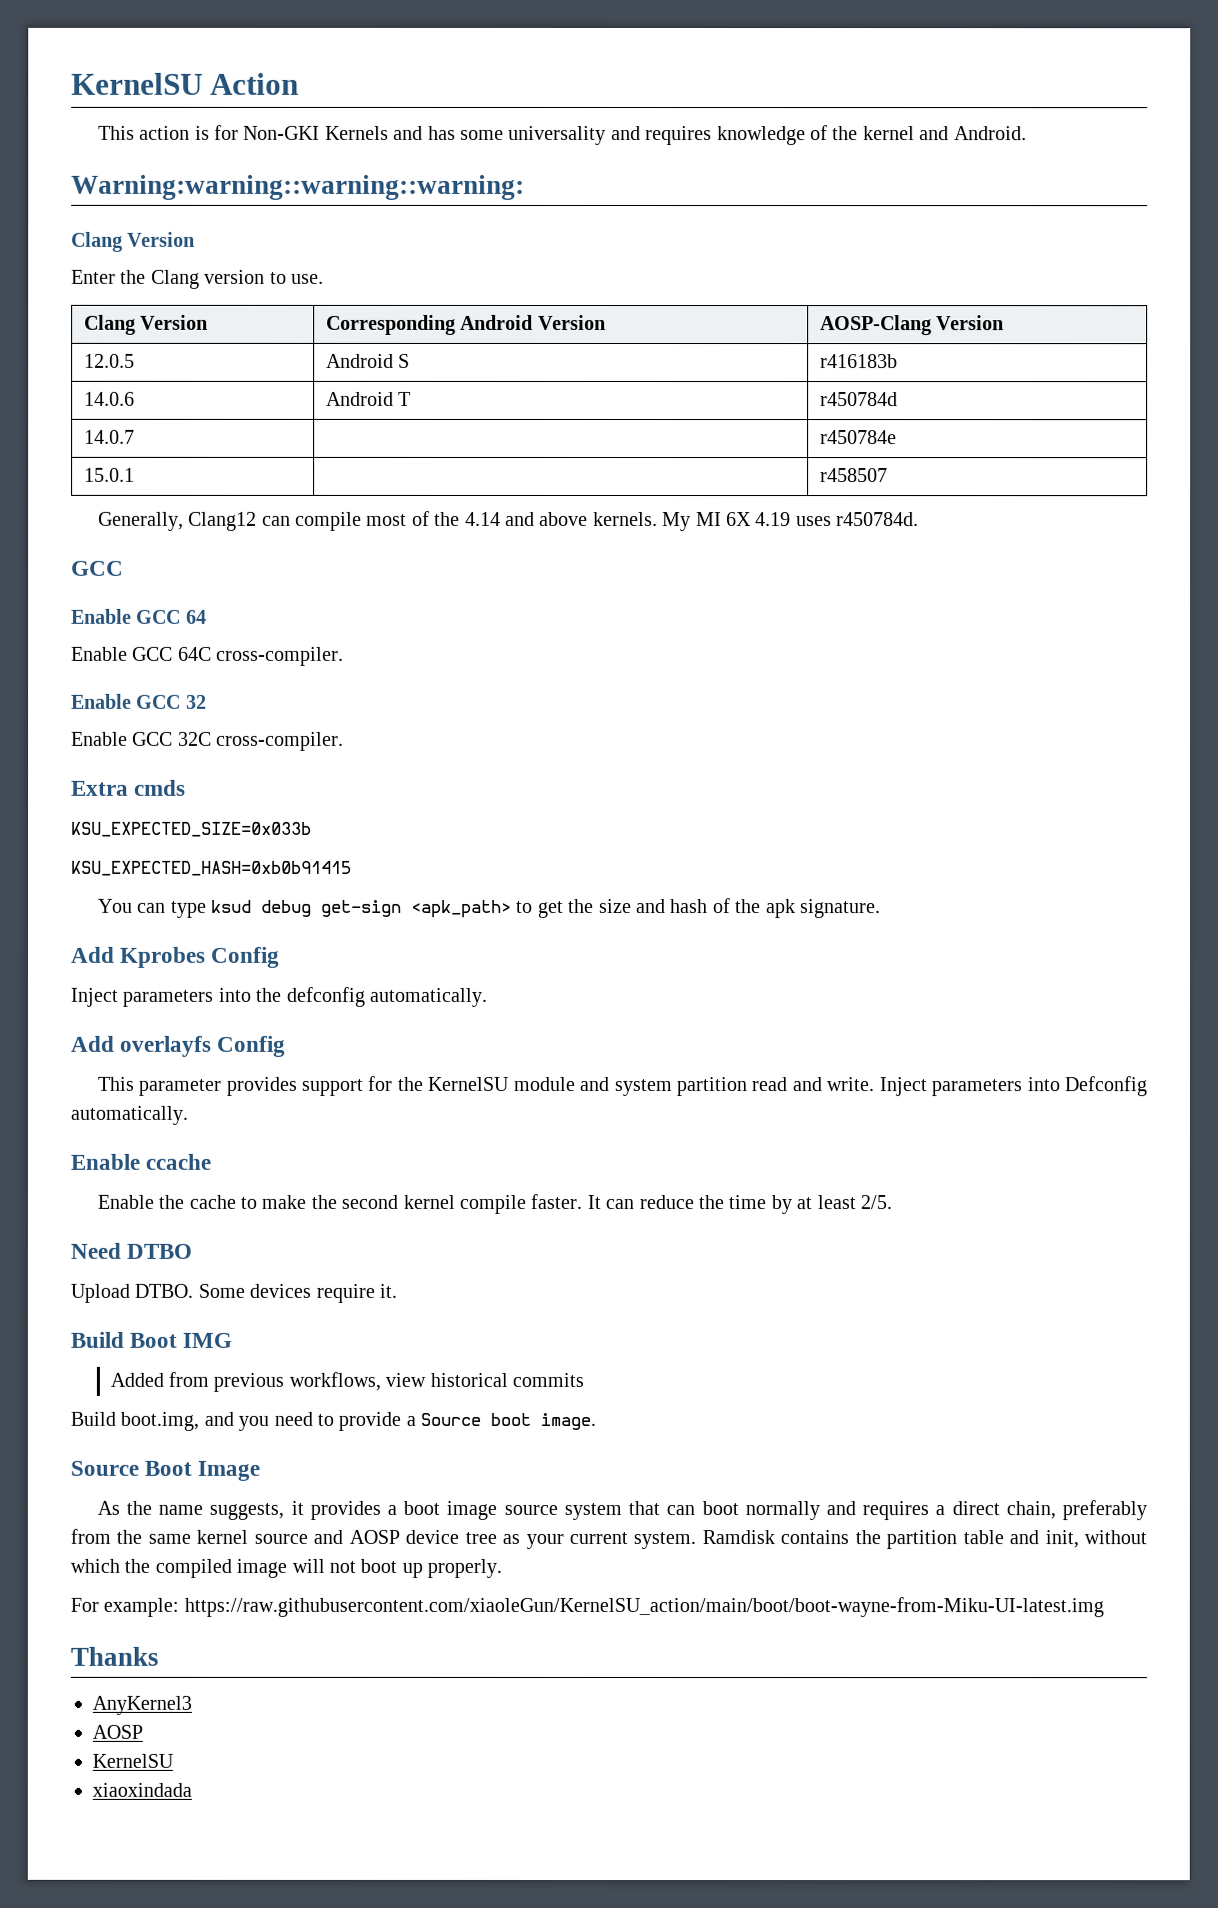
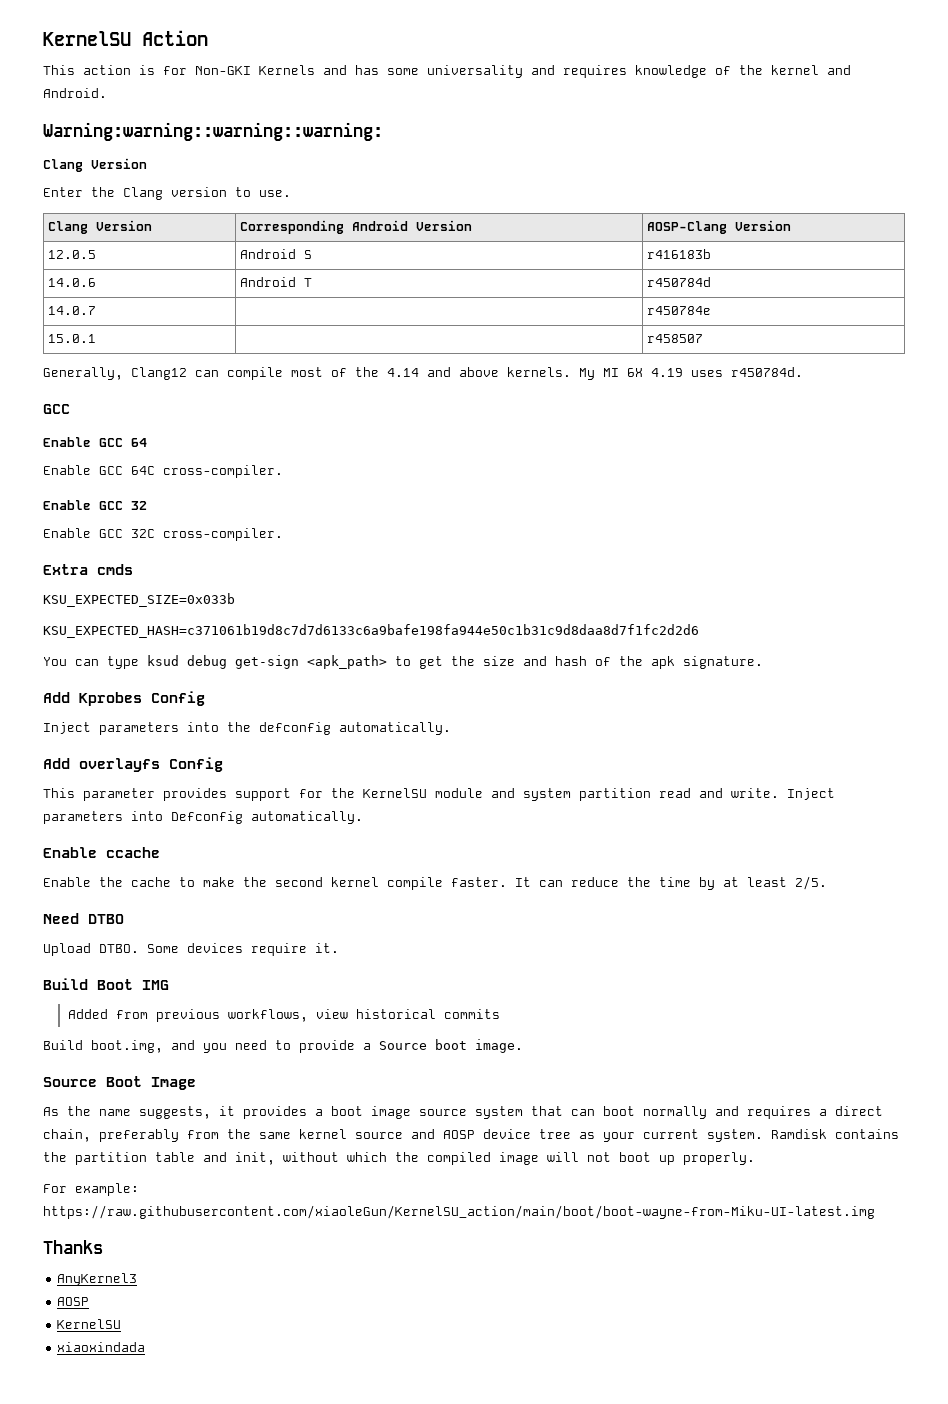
- KSU_EXPECTED_HASH=0xb0b91415
+ KSU_EXPECTED_HASH=c371061b19d8c7d7d6133c6a9bafe198fa944e50c1b31c9d8daa8d7f1fc2d2d6

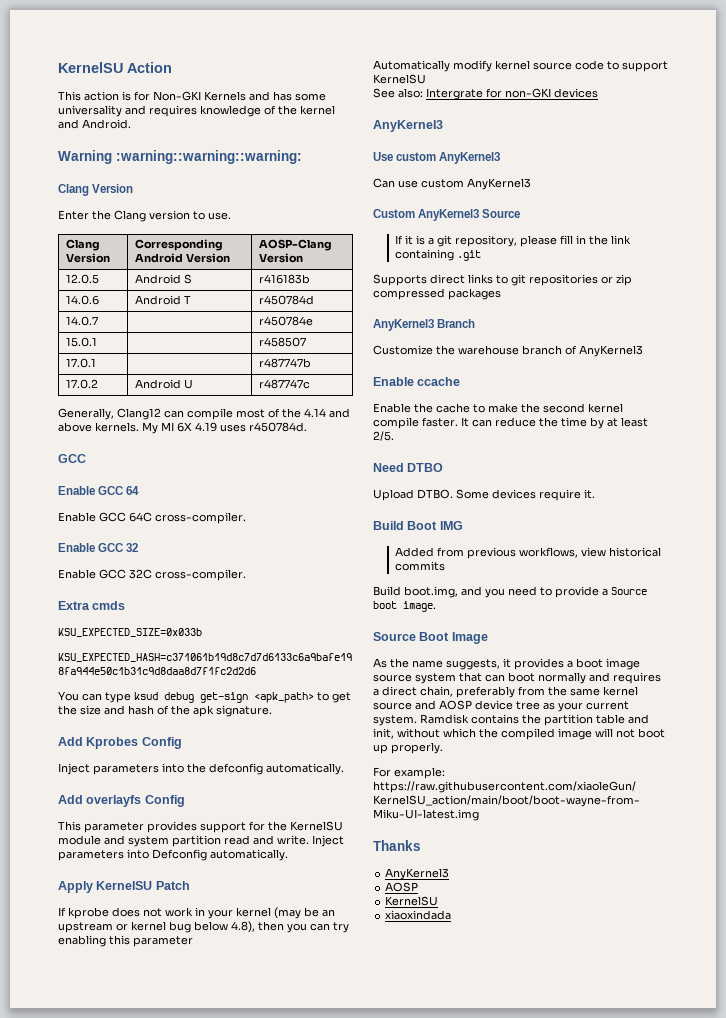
- Warning:warning::warning::warning:
+ Warning :warning::warning::warning:
+ 17.0.1 | | r487747b
+ 17.0.2 | Android U | r487747c
+ Apply KernelSU Patch
+ If kprobe does not work in your kernel (may be an upstream or kernel bug below 4.8), then you can try enabling this parameter
+ Automatically modify kernel source code to support KernelSU
+ See also: Intergrate for non-GKI devices
+ AnyKernel3
+ Use custom AnyKernel3
+ Can use custom AnyKernel3
+ Custom AnyKernel3 Source
+ If it is a git repository, please fill in the link containing .git
+ Supports direct links to git repositories or zip compressed packages
+ AnyKernel3 Branch
+ Customize the warehouse branch of AnyKernel3

